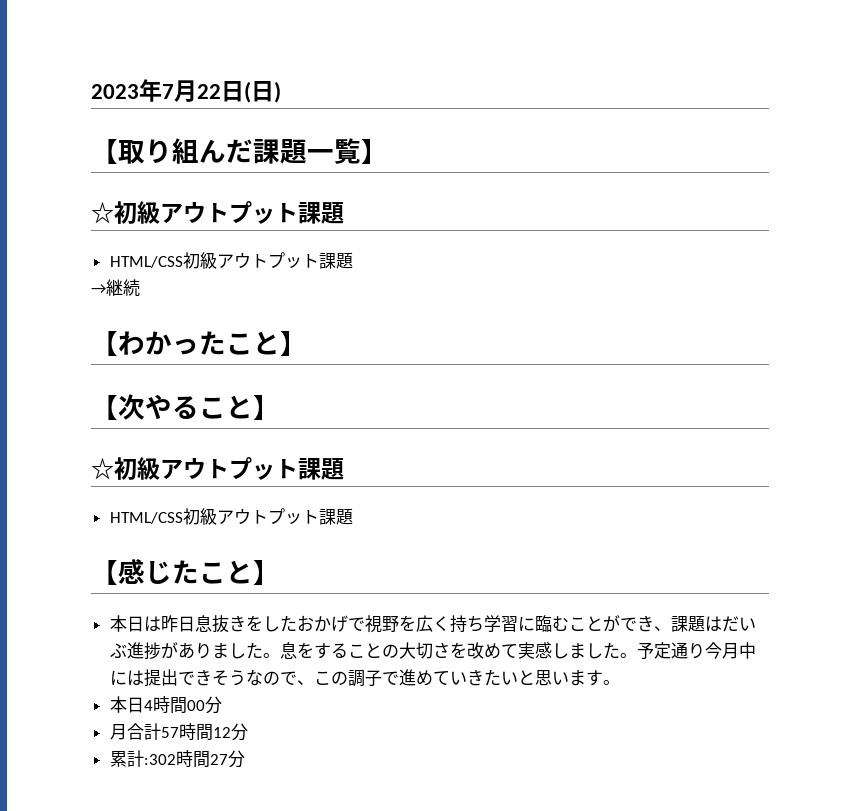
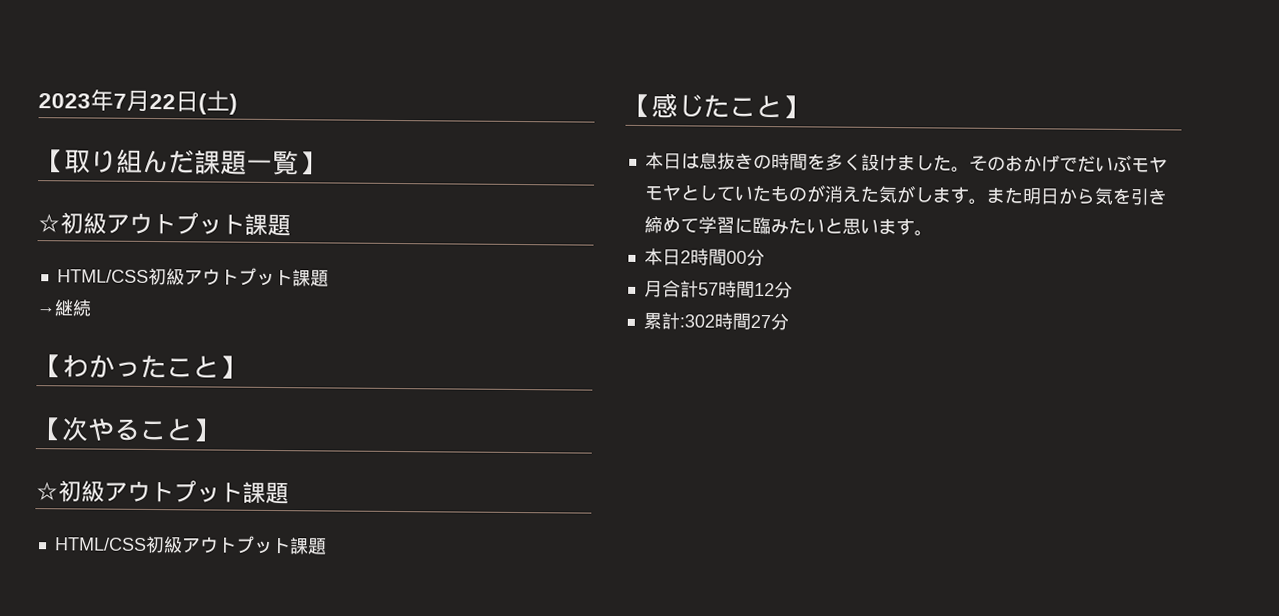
- 2023年7月22日(日)
+ 2023年7月22日(土)
- 本日は昨日息抜きをしたおかげで視野を広く持ち学習に臨むことができ、課題はだいぶ進捗がありました。息をすることの大切さを改めて実感しました。予定通り今月中には提出できそうなので、この調子で進めていきたいと思います。
+ 本日は息抜きの時間を多く設けました。そのおかげでだいぶモヤモヤとしていたものが消えた気がします。また明日から気を引き締めて学習に臨みたいと思います。
- 本日4時間00分
+ 本日2時間00分

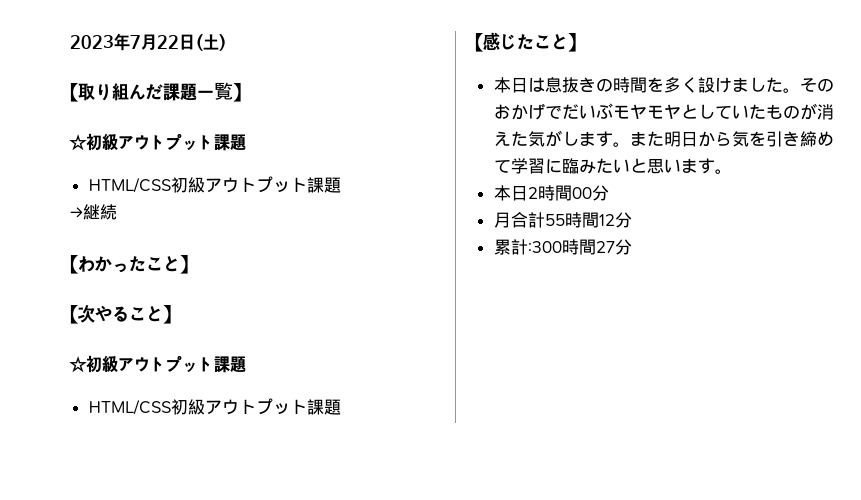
- 月合計57時間12分
+ 月合計55時間12分
- 累計:302時間27分
+ 累計:300時間27分

